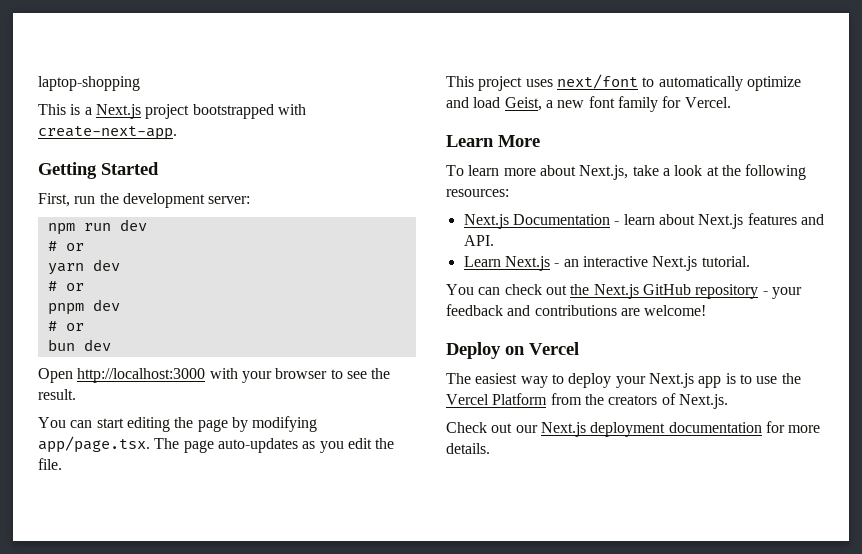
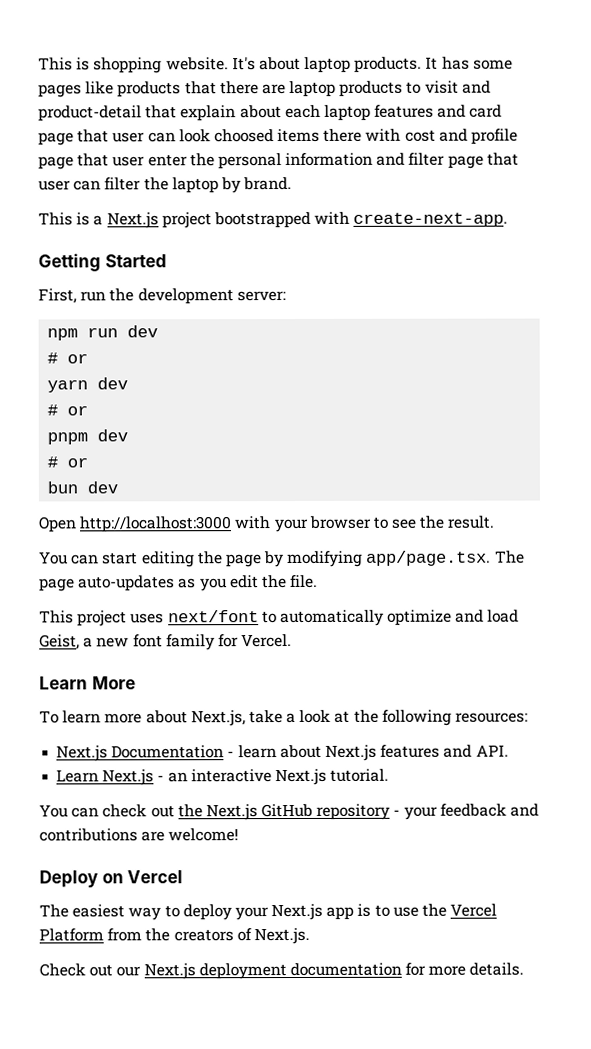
- laptop-shopping
+ This is shopping website. It's about laptop products. It has some pages like products that there are laptop products to visit and product-detail that explain about each laptop features and card page that user can look choosed items there with cost and profile page that user enter the personal information and filter page that user can filter the laptop by brand.

